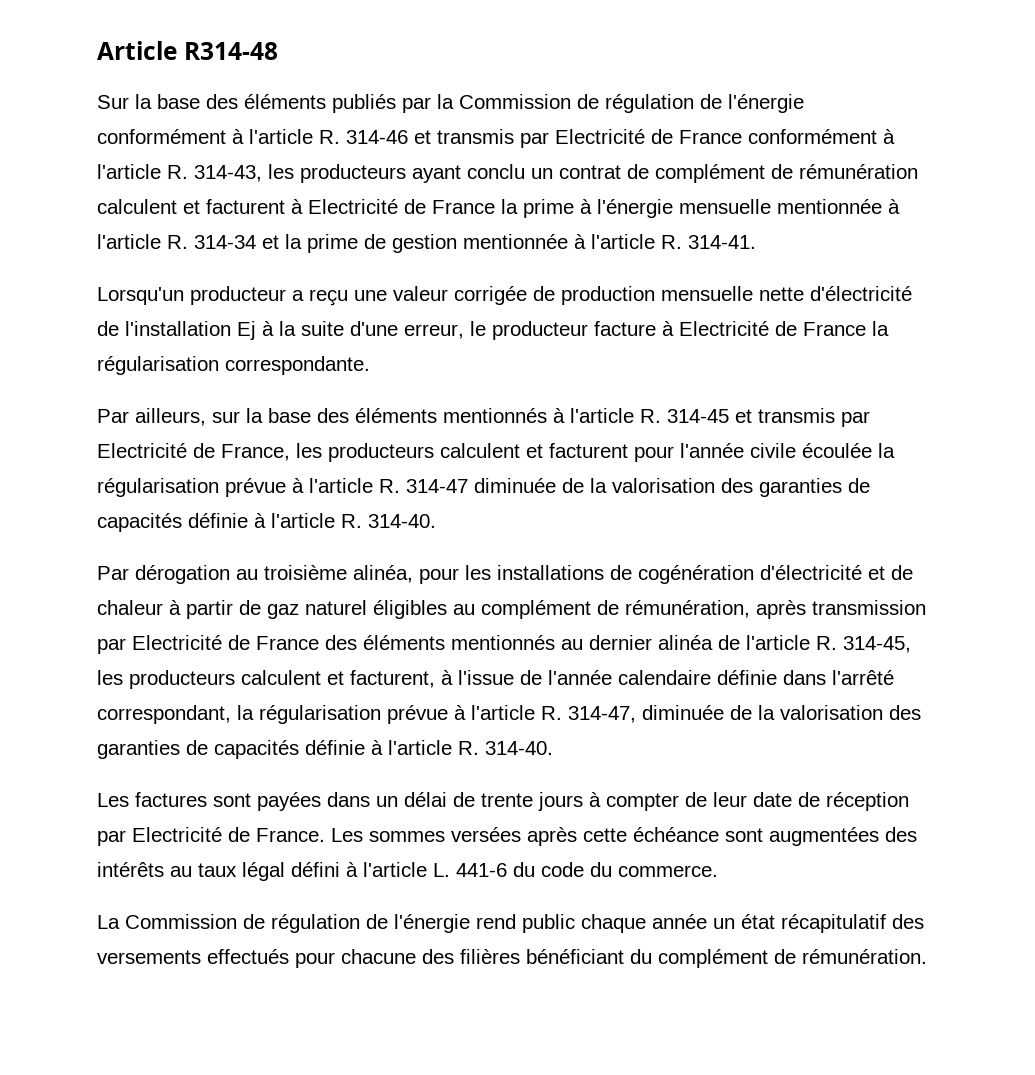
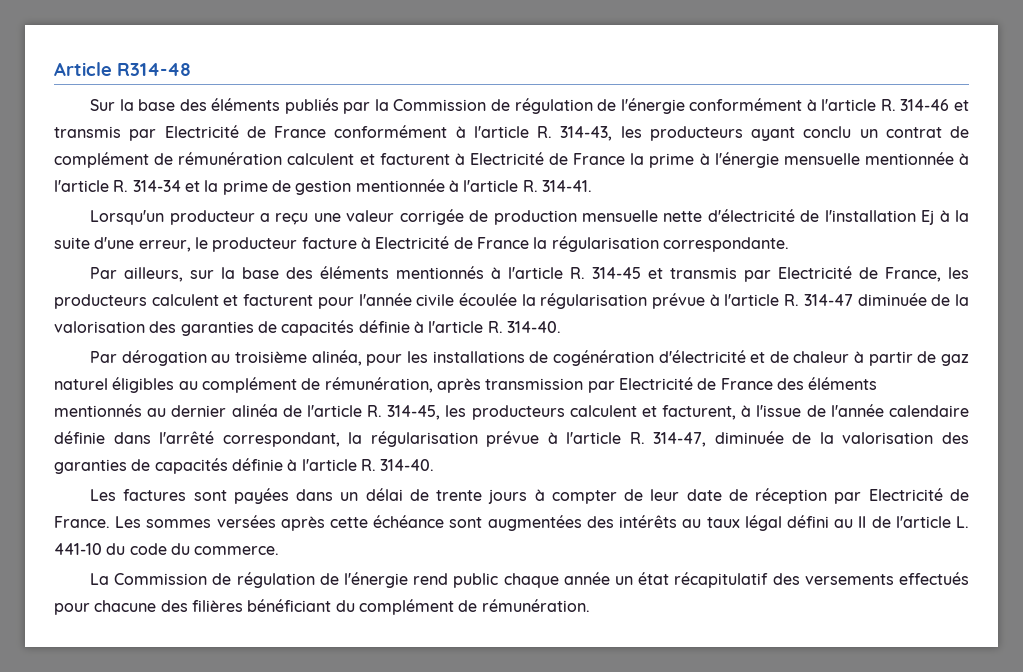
- Les sommes versées après cette échéance sont augmentées des intérêts au taux légal défini à l'article L. 441-6 du code du commerce.
+ Les sommes versées après cette échéance sont augmentées des intérêts au taux légal défini au II de l'article L. 441-10 du code du commerce.

